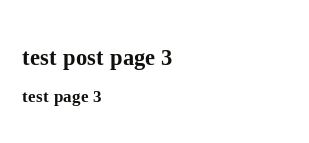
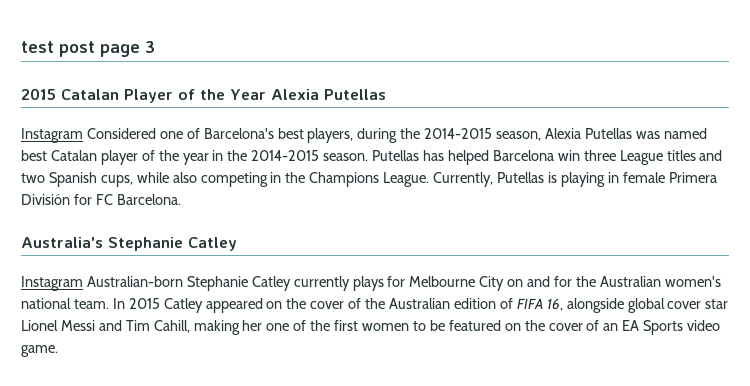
- test page 3
+ 2015 Catalan Player of the Year Alexia Putellas
+ Instagram Considered one of Barcelona's best players, during the 2014-2015 season, Alexia Putellas was named best Catalan player of the year in the 2014-2015 season. Putellas has helped Barcelona win three League titles and two Spanish cups, while also competing in the Champions League. Currently, Putellas is playing in female Primera División for FC Barcelona.
+ Australia's Stephanie Catley
+ Instagram Australian-born Stephanie Catley currently plays for Melbourne City on and for the Australian women's national team. In 2015 Catley appeared on the cover of the Australian edition of FIFA 16, alongside global cover star Lionel Messi and Tim Cahill, making her one of the first women to be featured on the cover of an EA Sports video game.

